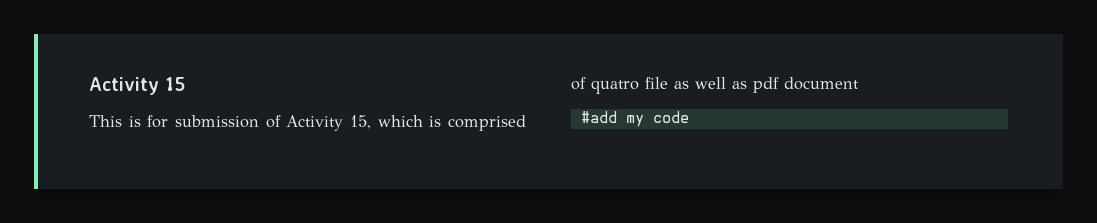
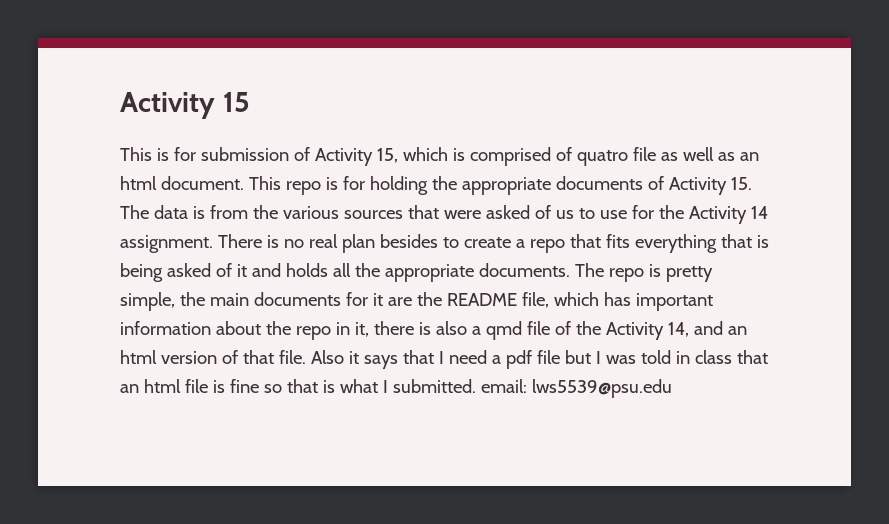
- This is for submission of Activity 15, which is comprised of quatro file as well as pdf document
- #add my code
+ This is for submission of Activity 15, which is comprised of quatro file as well as an html document. This repo is for holding the appropriate documents of Activity 15. The data is from the various sources that were asked of us to use for the Activity 14 assignment. There is no real plan besides to create a repo that fits everything that is being asked of it and holds all the appropriate documents. The repo is pretty simple, the main documents for it are the README file, which has important information about the repo in it, there is also a qmd file of the Activity 14, and an html version of that file. Also it says that I need a pdf file but I was told in class that an html file is fine so that is what I submitted. email: lws5539@psu.edu

